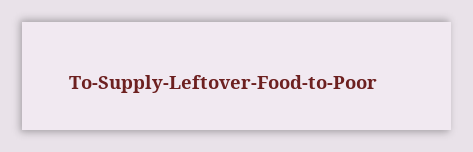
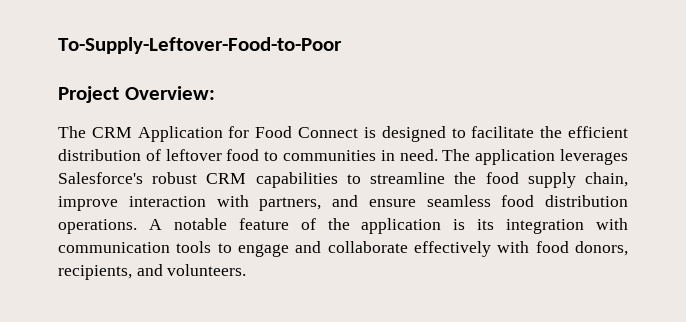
+ Project Overview:
+ The CRM Application for Food Connect is designed to facilitate the efficient distribution of leftover food to communities in need. The application leverages Salesforce's robust CRM capabilities to streamline the food supply chain, improve interaction with partners, and ensure seamless food distribution operations. A notable feature of the application is its integration with communication tools to engage and collaborate effectively with food donors, recipients, and volunteers.

